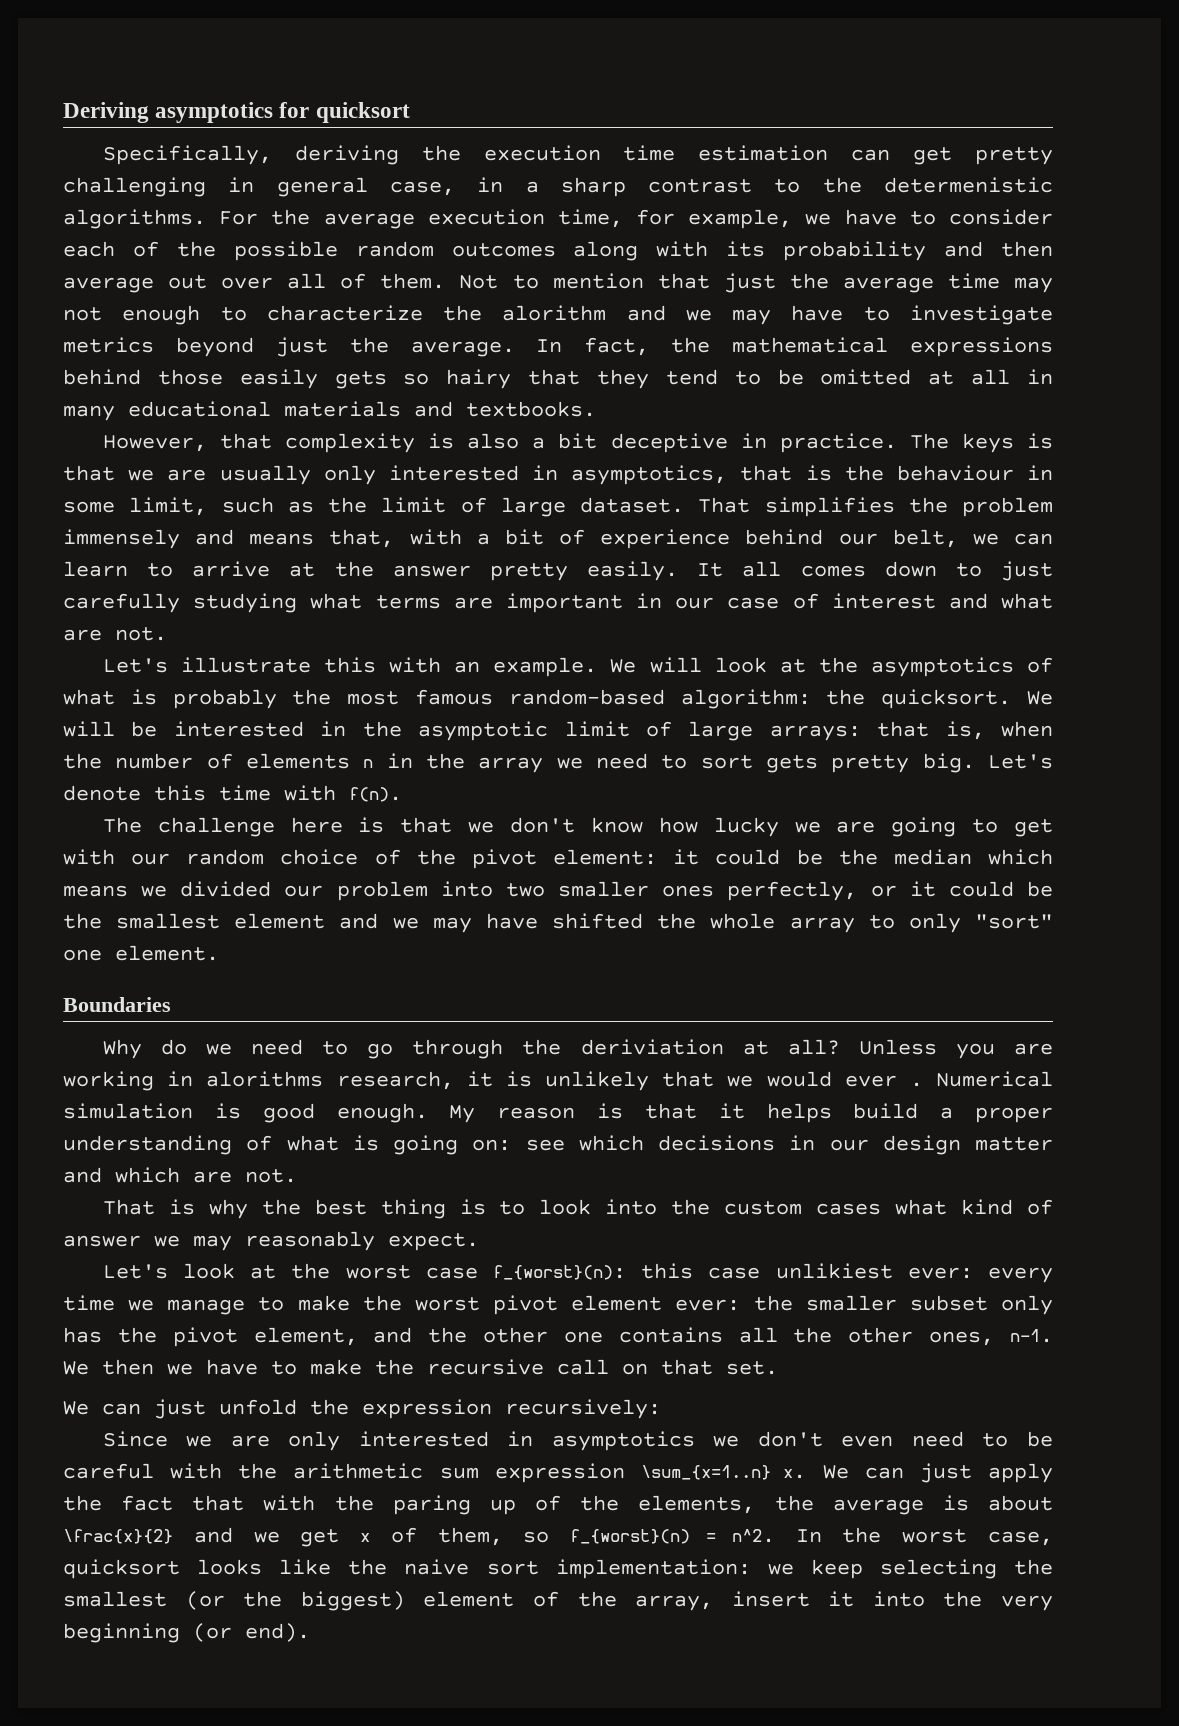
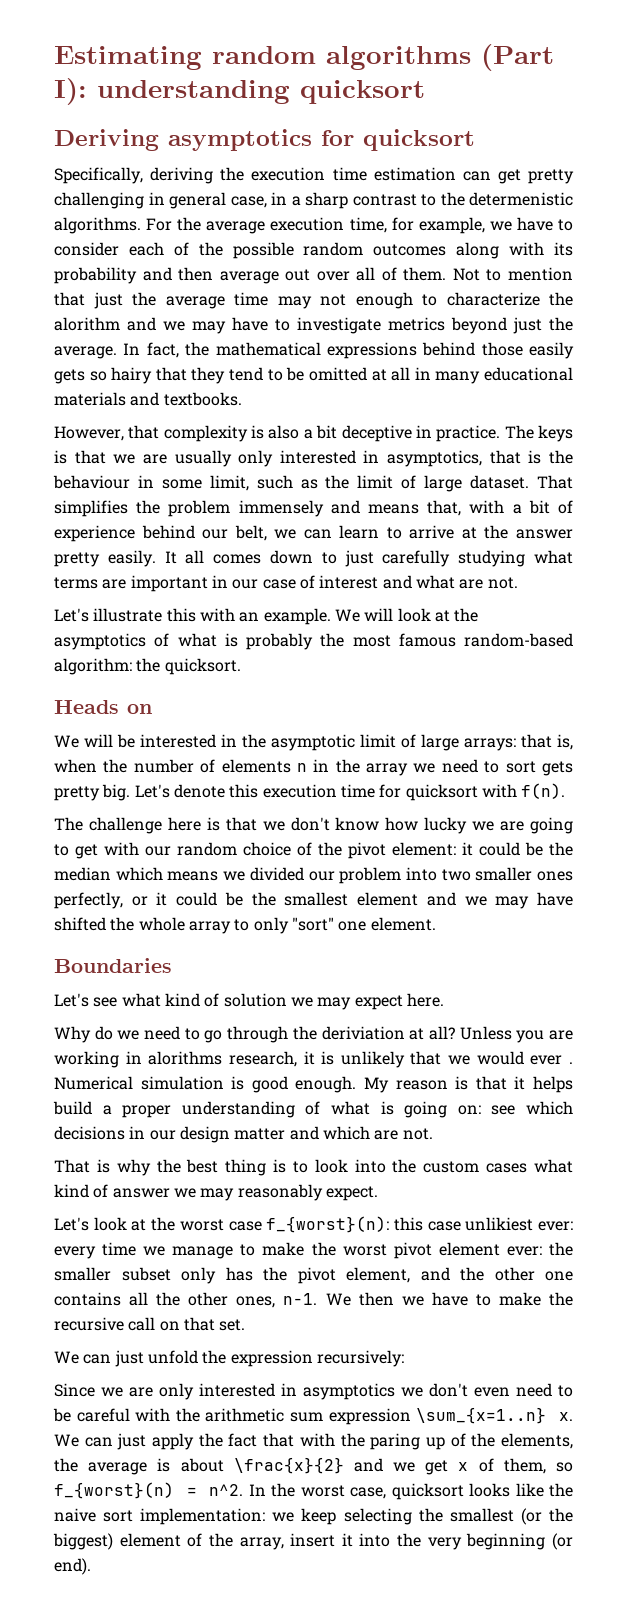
+ Estimating random algorithms (Part I): understanding quicksort
- We will look at the asymptotics of what is probably the most famous random-based algorithm: the quicksort. We will be interested in the asymptotic limit of large arrays: that is, when the number of elements n in the array we need to sort gets pretty big.
+ We will look at the asymptotics of what is probably the most famous random-based algorithm: the quicksort.
+ Heads on
+ We will be interested in the asymptotic limit of large arrays: that is, when the number of elements n in the array we need to sort gets pretty big.
- Let's denote this time with f(n).
+ Let's denote this execution time for quicksort with f(n).
+ Let's see what kind of solution we may expect here.

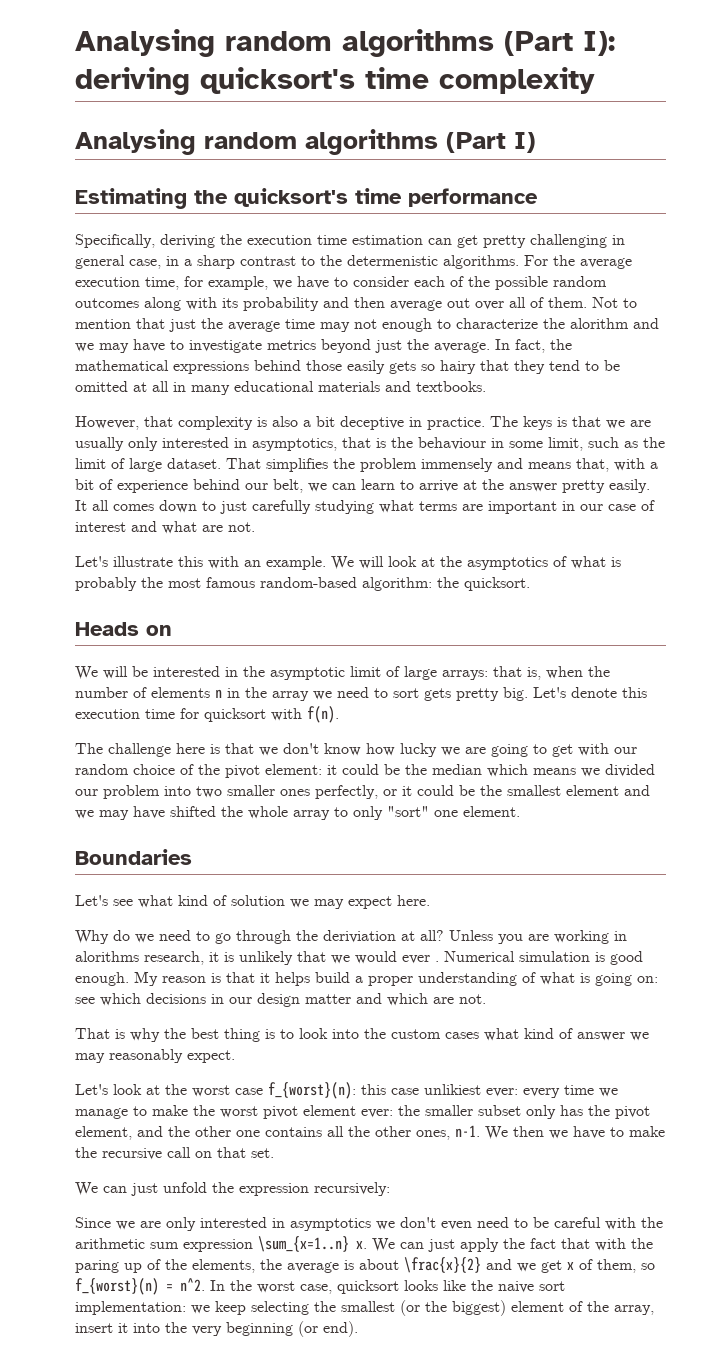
- Estimating random algorithms (Part I): understanding quicksort
- Deriving asymptotics for quicksort
+ Analysing random algorithms (Part I): deriving quicksort's time complexity
+ Analysing random algorithms (Part I)
+ Estimating the quicksort's time performance

